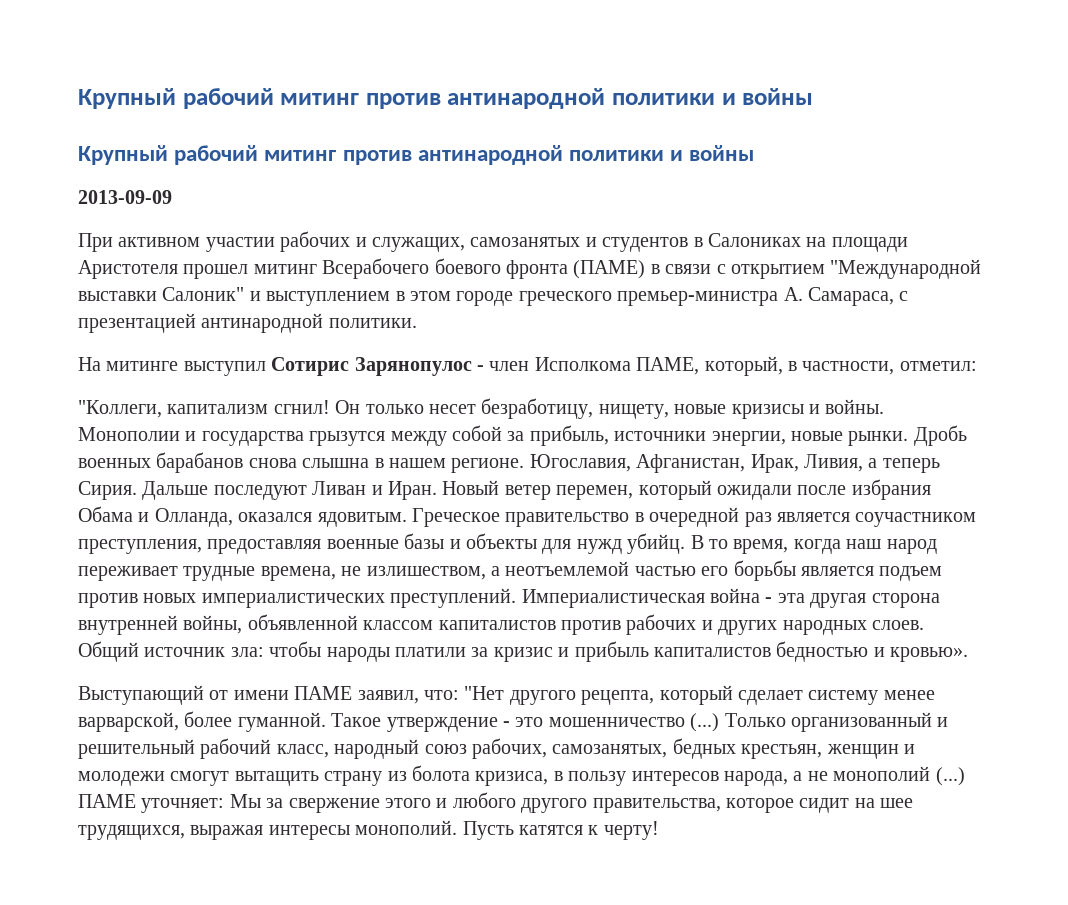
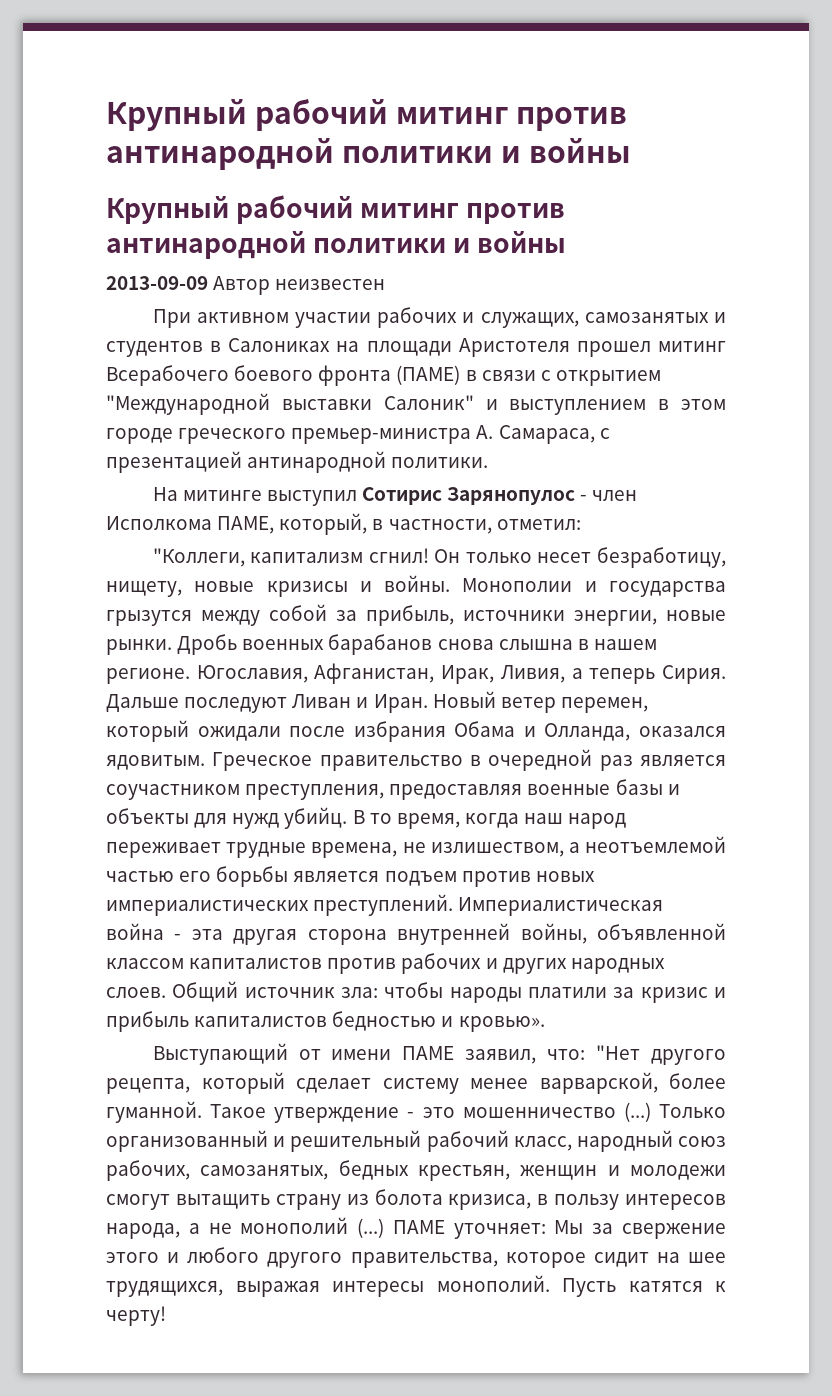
- 2013-09-09
+ 2013-09-09 Автор неизвестен

